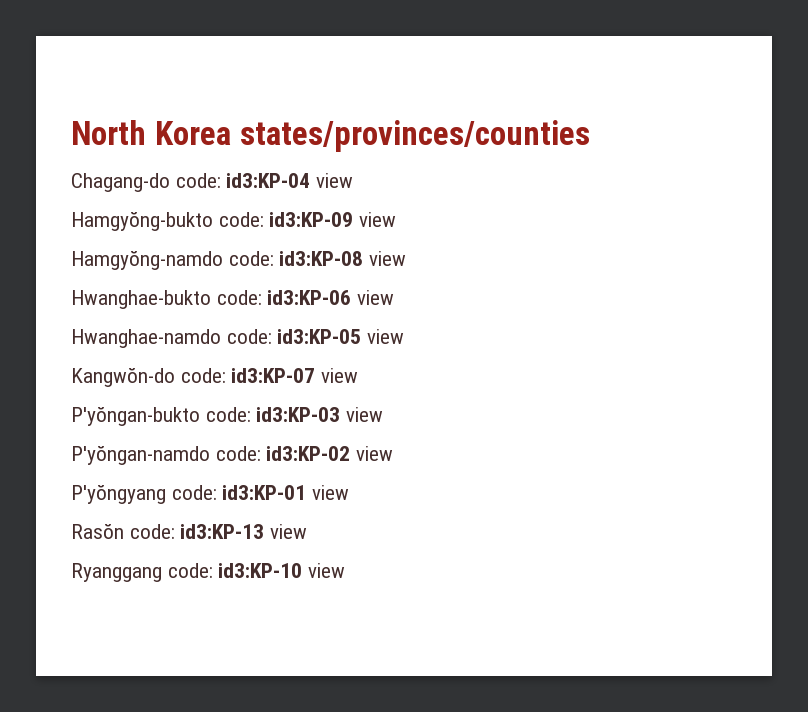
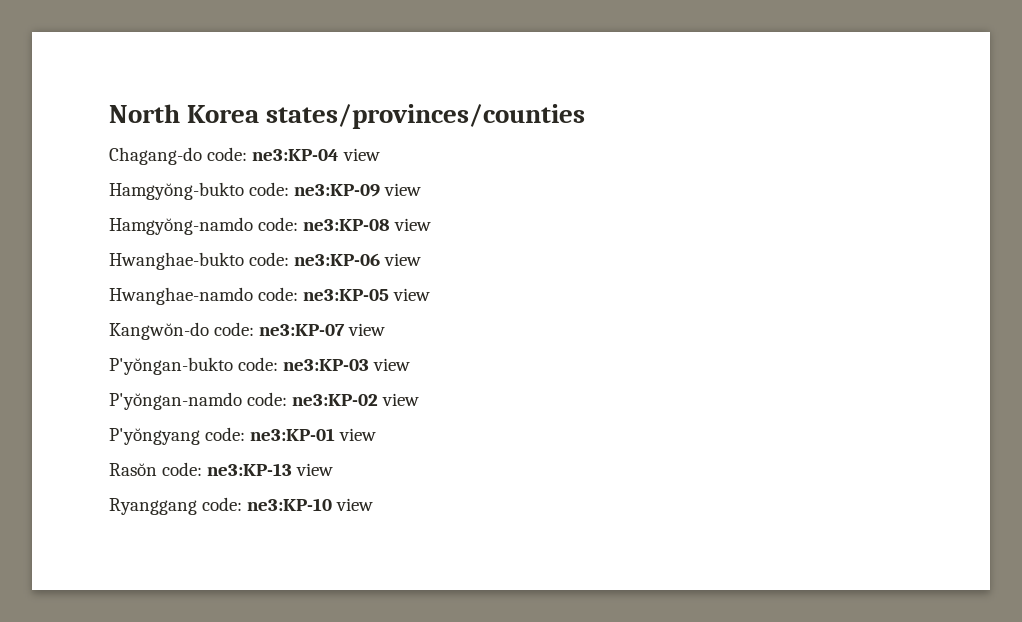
- Chagang-do code: id3:KP-04 view
+ Chagang-do code: ne3:KP-04 view
- Hamgyŏng-bukto code: id3:KP-09 view
+ Hamgyŏng-bukto code: ne3:KP-09 view
- Hamgyŏng-namdo code: id3:KP-08 view
+ Hamgyŏng-namdo code: ne3:KP-08 view
- Hwanghae-bukto code: id3:KP-06 view
+ Hwanghae-bukto code: ne3:KP-06 view
- Hwanghae-namdo code: id3:KP-05 view
+ Hwanghae-namdo code: ne3:KP-05 view
- Kangwŏn-do code: id3:KP-07 view
+ Kangwŏn-do code: ne3:KP-07 view
- P'yŏngan-bukto code: id3:KP-03 view
+ P'yŏngan-bukto code: ne3:KP-03 view
- P'yŏngan-namdo code: id3:KP-02 view
+ P'yŏngan-namdo code: ne3:KP-02 view
- P'yŏngyang code: id3:KP-01 view
+ P'yŏngyang code: ne3:KP-01 view
- Rasŏn code: id3:KP-13 view
+ Rasŏn code: ne3:KP-13 view
- Ryanggang code: id3:KP-10 view
+ Ryanggang code: ne3:KP-10 view

